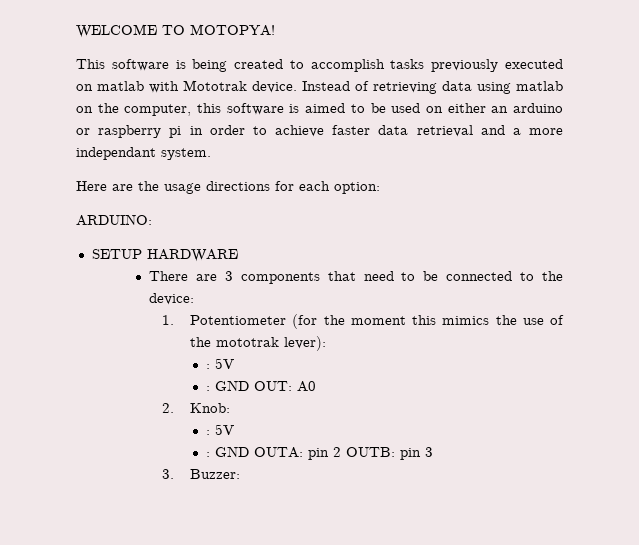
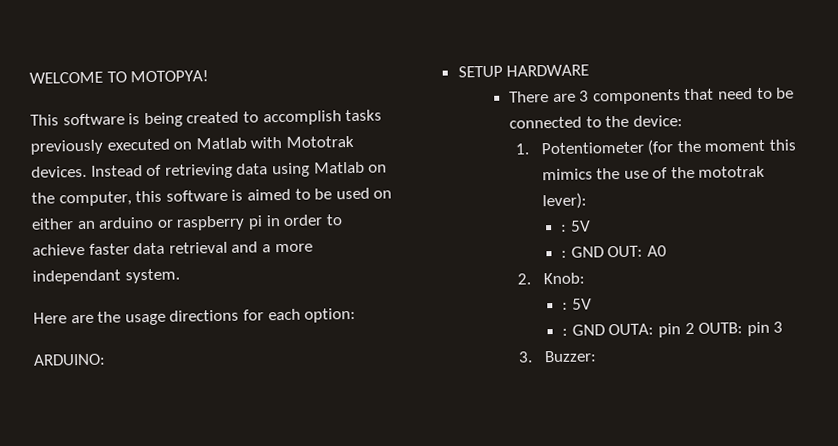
- This software is being created to accomplish tasks previously executed on matlab with Mototrak device.
+ This software is being created to accomplish tasks previously executed on Matlab with Mototrak devices.
- Instead of retrieving data using matlab on the computer, this software is aimed to be used on either an arduino or raspberry pi in order to achieve faster data retrieval and a more independant system.
+ Instead of retrieving data using Matlab on the computer, this software is aimed to be used on either an arduino or raspberry pi in order to achieve faster data retrieval and a more independant system.

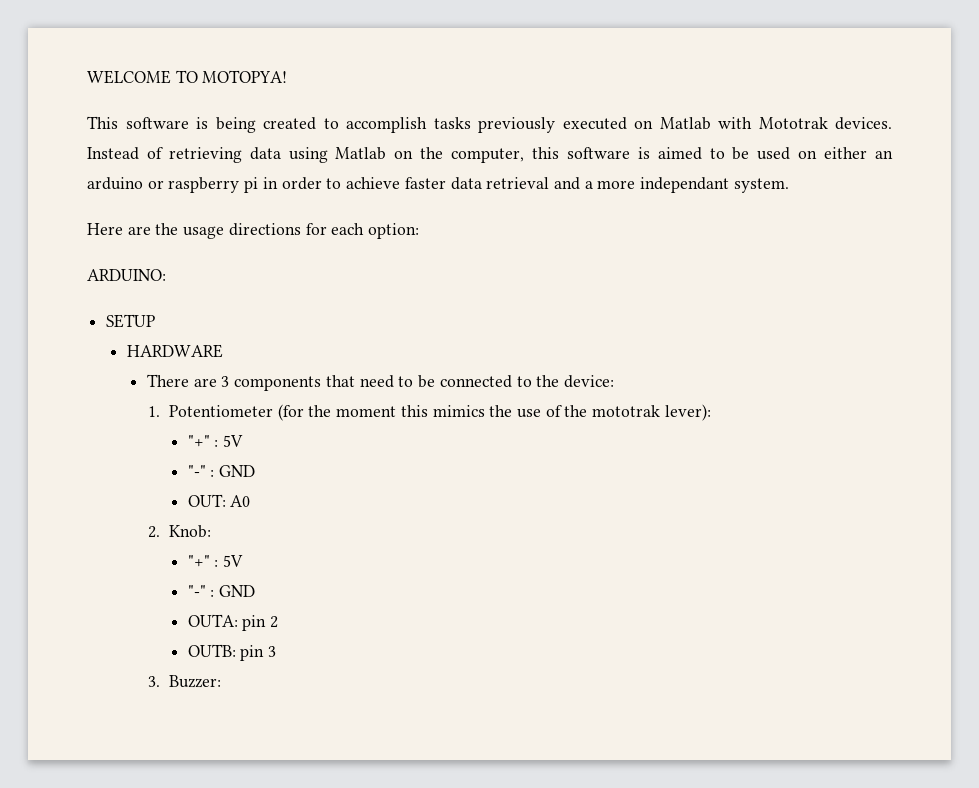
- SETUP HARDWARE
+ SETUP
+ HARDWARE
  1. Potentiometer (for the moment this mimics the use of the mototrak lever):
- : 5V
- : GND OUT: A0
+ "+" : 5V
+ "-" : GND
+ OUT: A0
  2. Knob:
- : 5V
- : GND OUTA: pin 2 OUTB: pin 3
+ "+" : 5V
+ "-" : GND
+ OUTA: pin 2
+ OUTB: pin 3

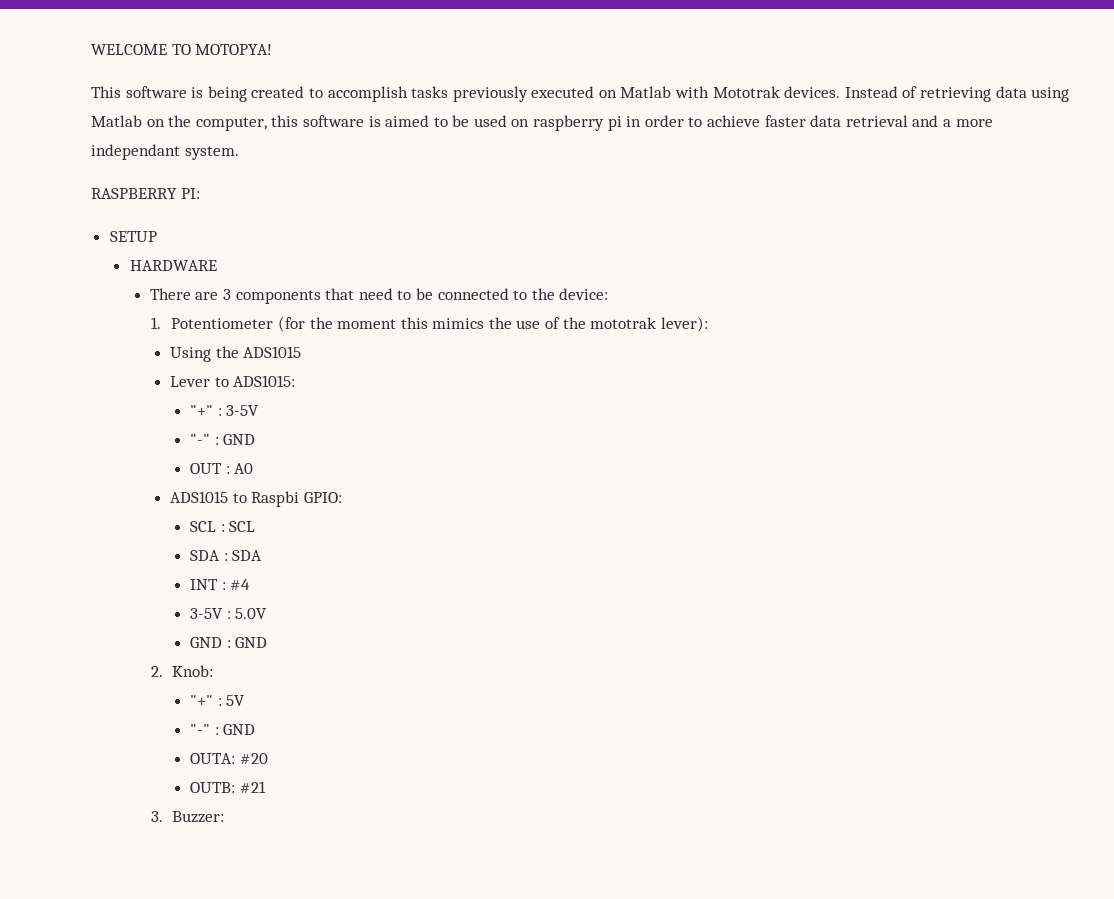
- Instead of retrieving data using Matlab on the computer, this software is aimed to be used on either an arduino or raspberry pi in order to achieve faster data retrieval and a more independant system.
+ Instead of retrieving data using Matlab on the computer, this software is aimed to be used on raspberry pi in order to achieve faster data retrieval and a more independant system.
- Here are the usage directions for each option:
- ARDUINO:
+ RASPBERRY PI:
  1. Potentiometer (for the moment this mimics the use of the mototrak lever):
- "+" : 5V
+ Using the ADS1015
+ Lever to ADS1015:
+ "+" : 3-5V
  "-" : GND
- OUT: A0
+ OUT : A0
+ ADS1015 to Raspbi GPIO:
+ SCL : SCL
+ SDA : SDA
+ INT : #4
+ 3-5V : 5.0V
+ GND : GND
- OUTA: pin 2
+ OUTA: #20
- OUTB: pin 3
+ OUTB: #21

